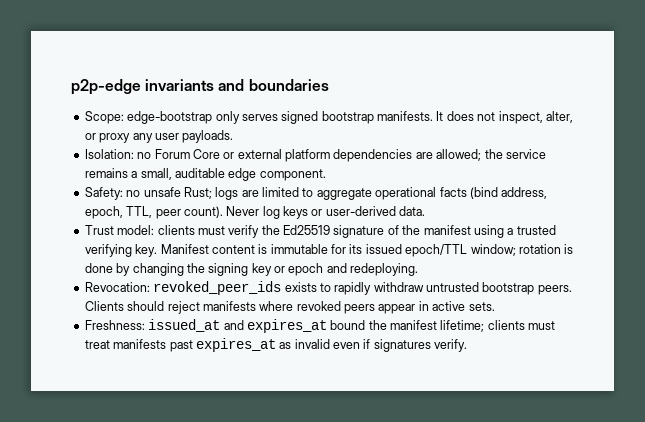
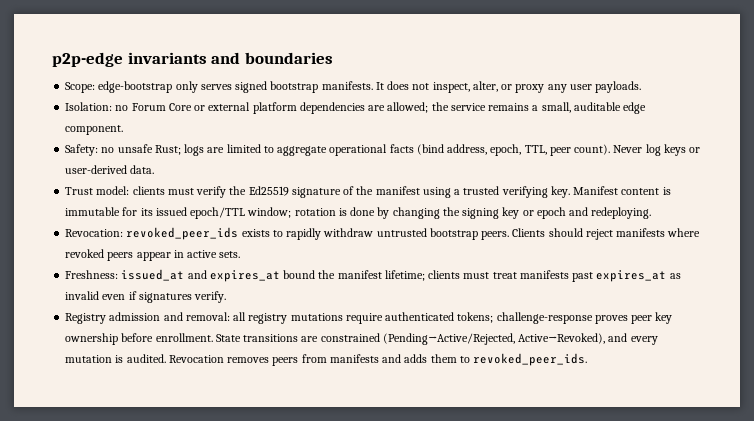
+ Registry admission and removal: all registry mutations require authenticated tokens; challenge-response proves peer key ownership before enrollment. State transitions are constrained (Pending→Active/Rejected, Active→Revoked), and every mutation is audited. Revocation removes peers from manifests and adds them to revoked_peer_ids.

